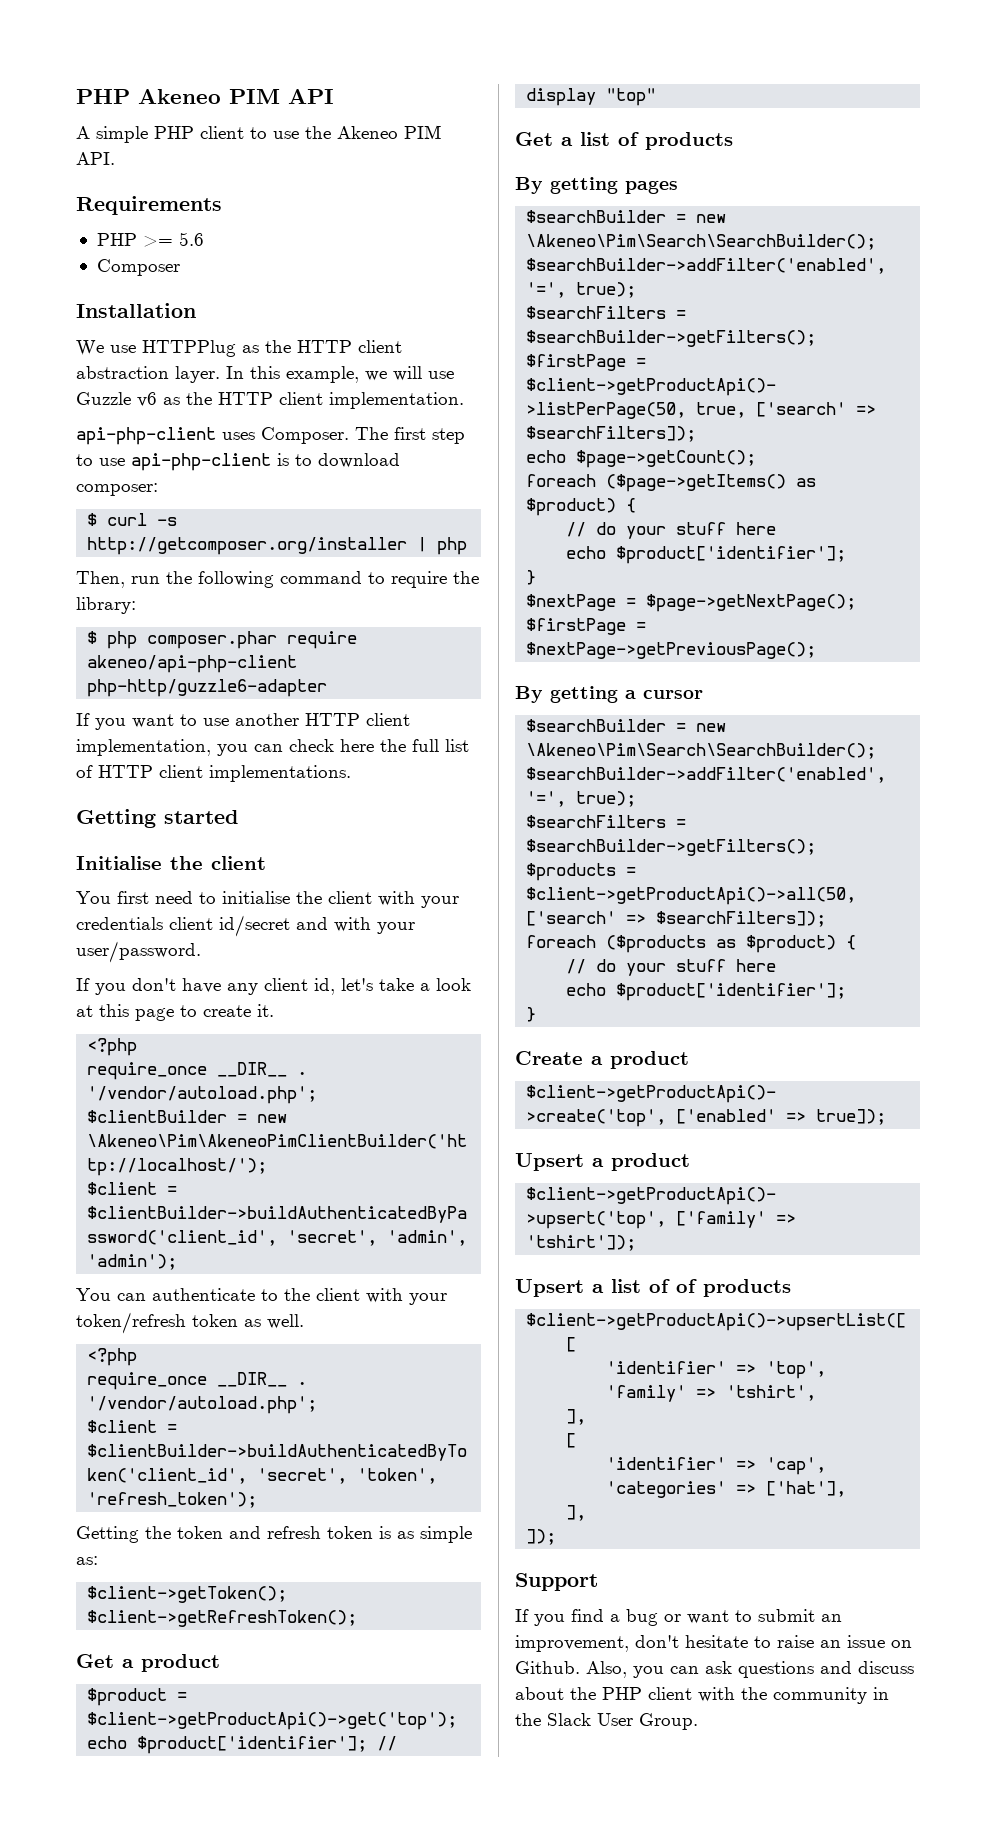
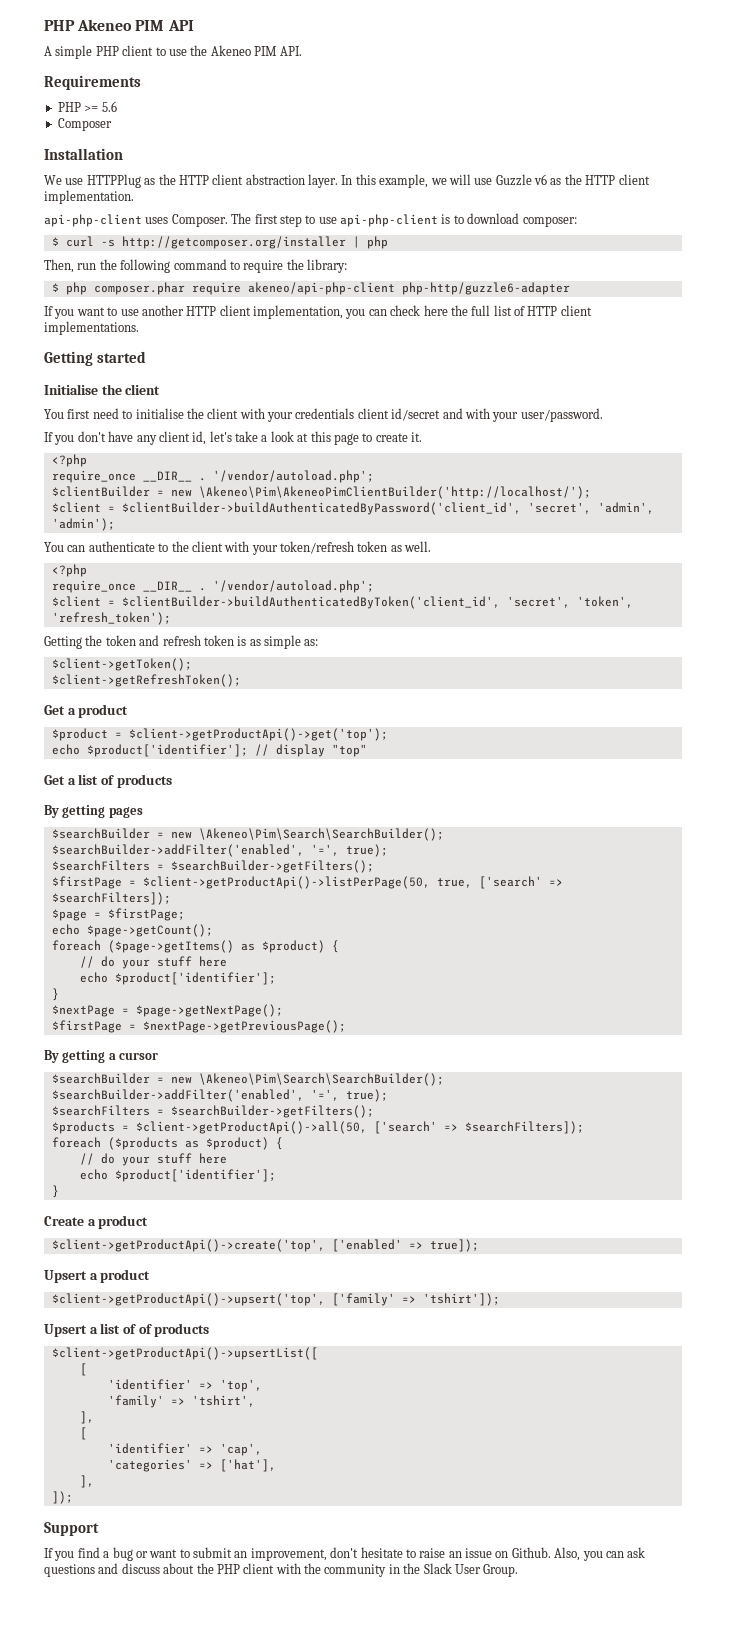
+ $page = $firstPage;

